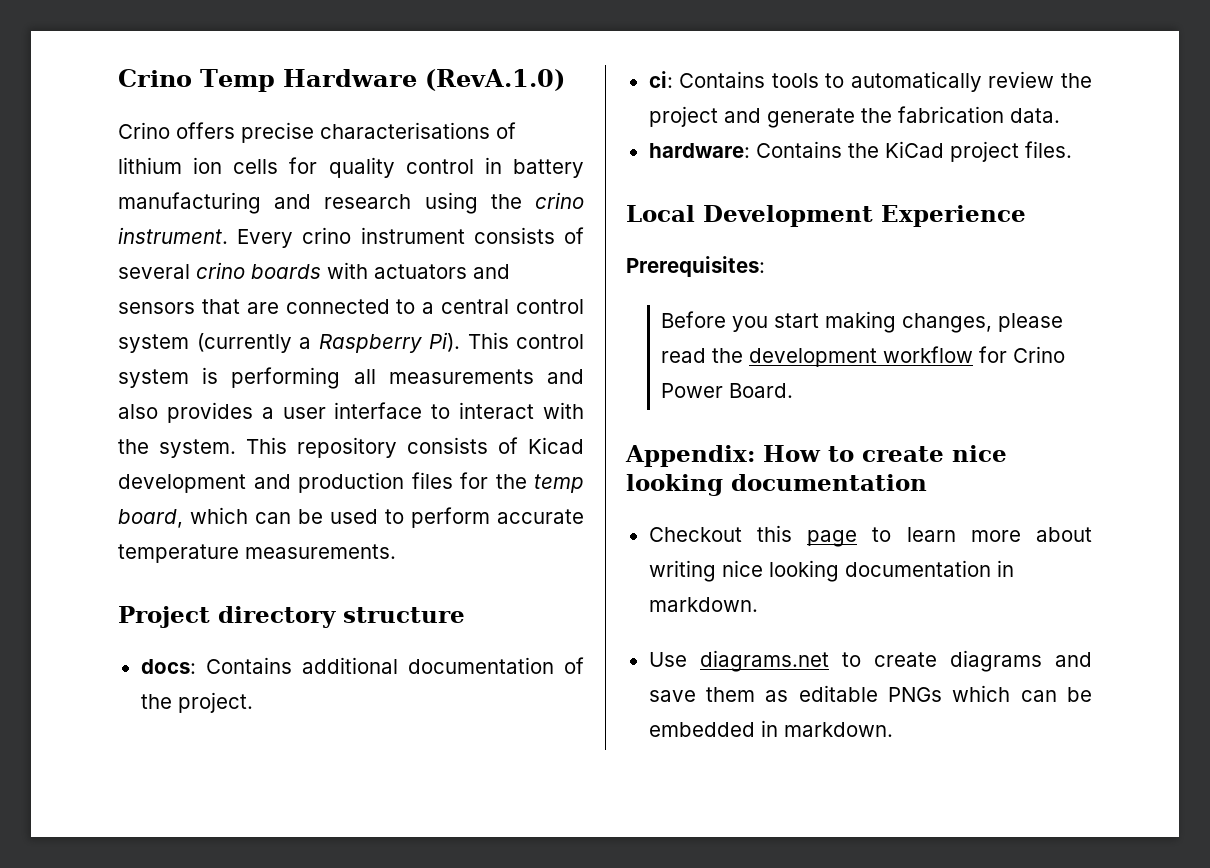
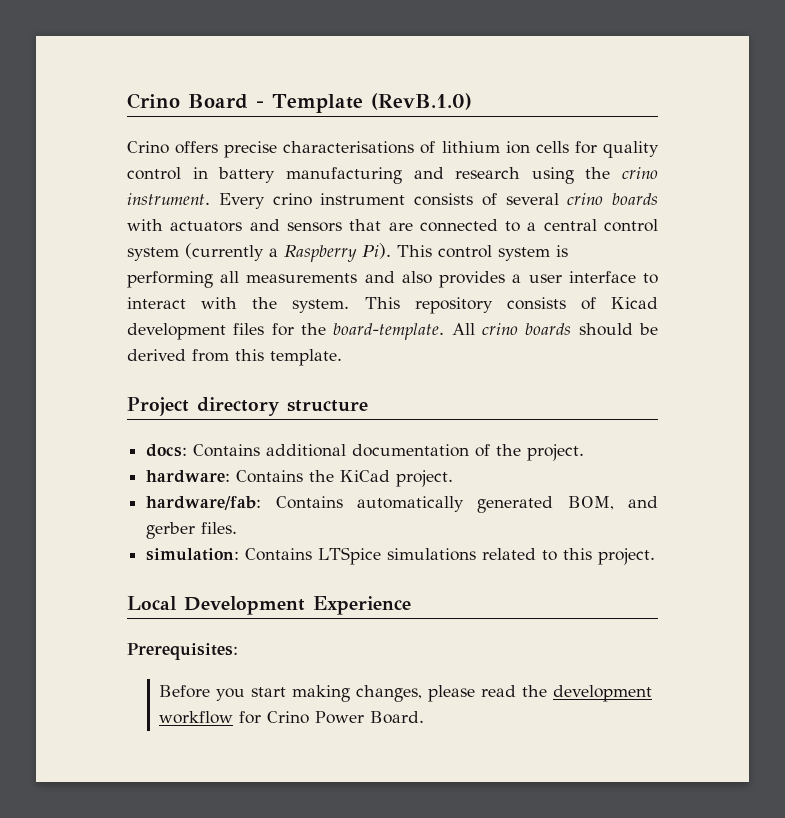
- Crino Temp Hardware (RevA.1.0)
+ Crino Board - Template (RevB.1.0)
- This repository consists of Kicad development and production files for the temp board, which can be used to perform accurate temperature measurements.
+ This repository consists of Kicad development files for the board-template. All crino boards should be derived from this template.
- ci: Contains tools to automatically review the project and generate the fabrication data.
- hardware: Contains the KiCad project files.
+ hardware: Contains the KiCad project.
+ hardware/fab: Contains automatically generated BOM, and gerber files.
+ simulation: Contains LTSpice simulations related to this project.
- Appendix: How to create nice looking documentation
- Checkout this page to learn more about writing nice looking documentation in markdown.
- Use diagrams.net to create diagrams and save them as editable PNGs which can be embedded in markdown.

